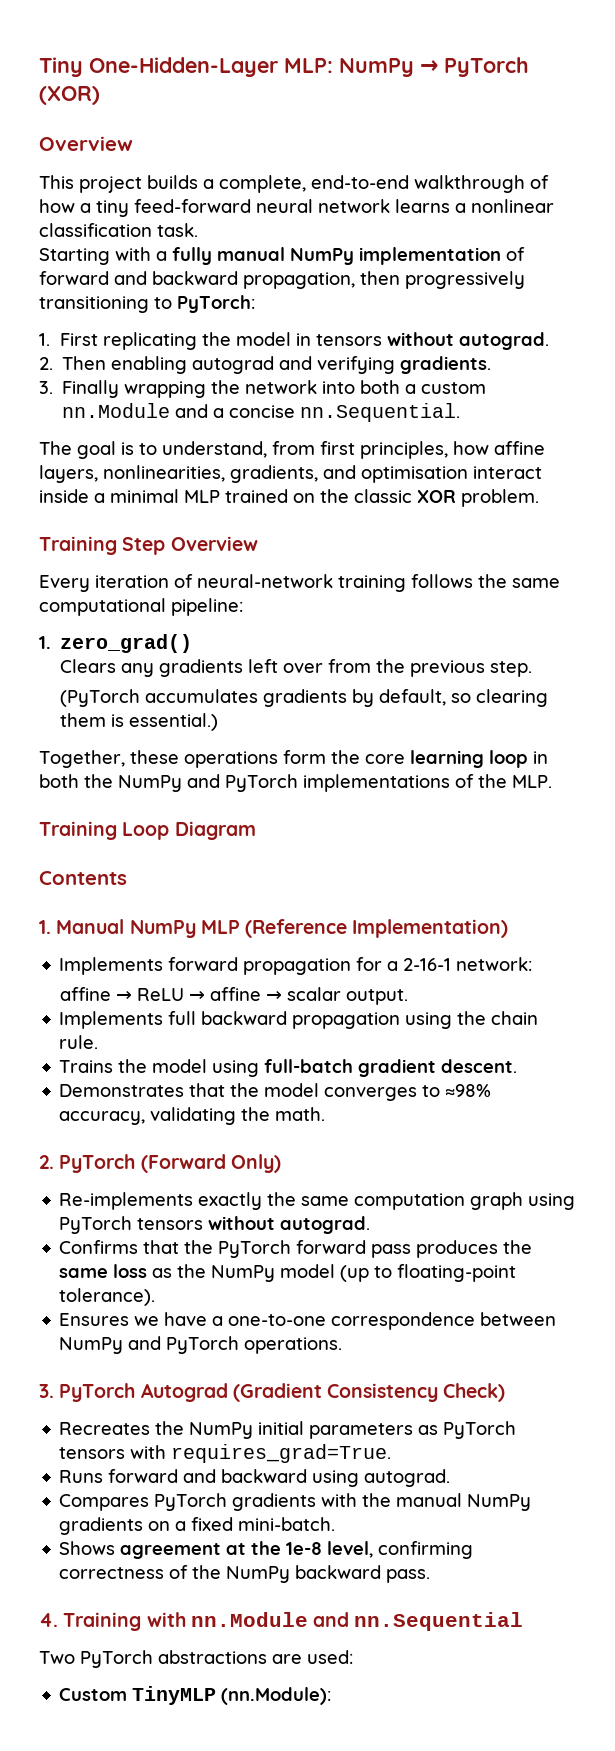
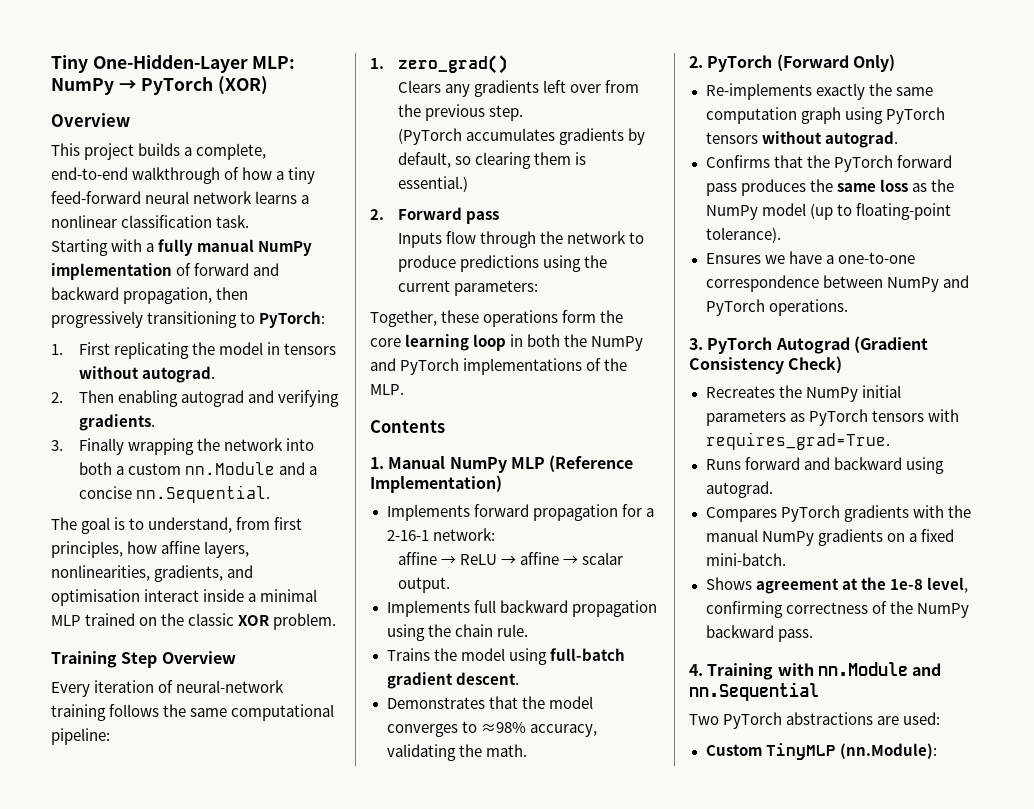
+ 2. Forward pass
+ Inputs flow through the network to produce predictions using the current parameters:
- Training Loop Diagram

